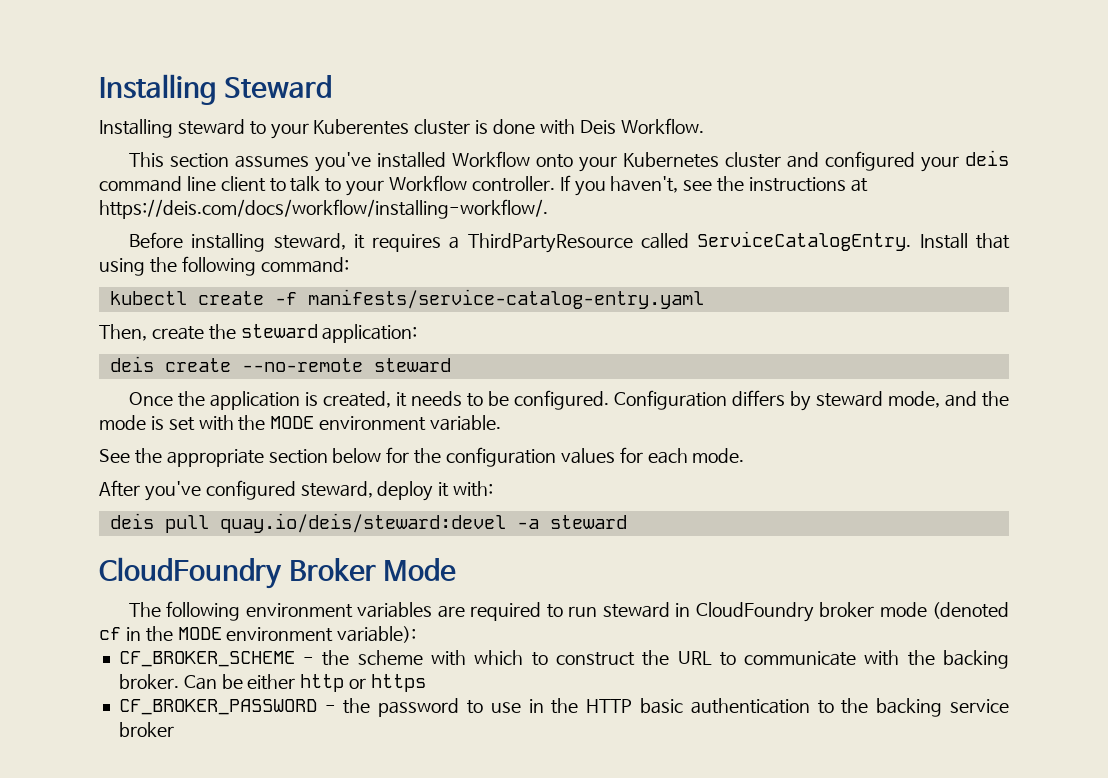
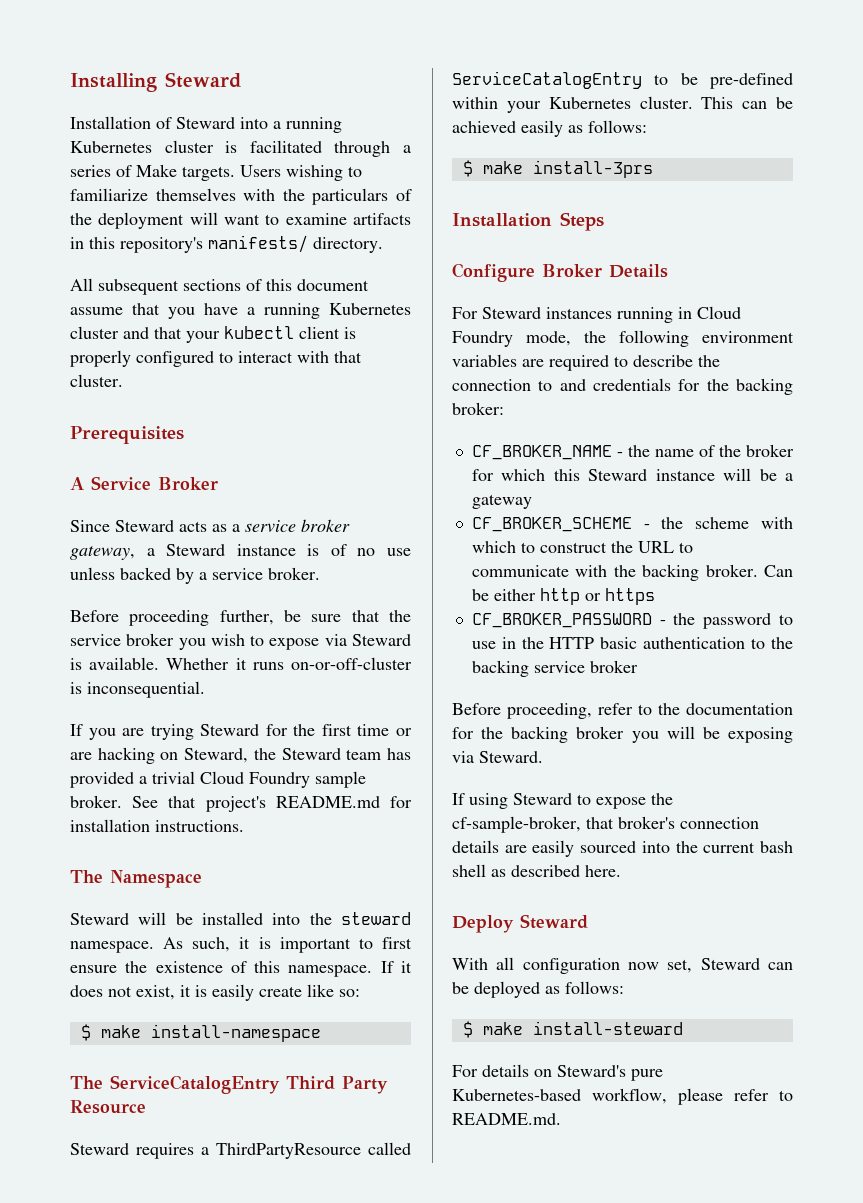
- Installing steward to your Kuberentes cluster is done with Deis Workflow.
- This section assumes you've installed Workflow onto your Kubernetes cluster and configured your deis command line client to talk to your Workflow controller. If you haven't, see the instructions at https://deis.com/docs/workflow/installing-workflow/.
- Before installing steward, it requires a ThirdPartyResource called ServiceCatalogEntry. Install that using the following command:
- kubectl create -f manifests/service-catalog-entry.yaml
- Then, create the steward application:
- deis create --no-remote steward
- Once the application is created, it needs to be configured. Configuration differs by steward mode, and the mode is set with the MODE environment variable.
- See the appropriate section below for the configuration values for each mode.
- After you've configured steward, deploy it with:
- deis pull quay.io/deis/steward:devel -a steward
- CloudFoundry Broker Mode
- The following environment variables are required to run steward in CloudFoundry broker mode (denoted cf in the MODE environment variable):
+ Installation of Steward into a running Kubernetes cluster is facilitated through a series of Make targets. Users wishing to familiarize themselves with the particulars of the deployment will want to examine artifacts in this repository's manifests/ directory.
+ All subsequent sections of this document assume that you have a running Kubernetes cluster and that your kubectl client is properly configured to interact with that cluster.
+ Prerequisites
+ A Service Broker
+ Since Steward acts as a service broker gateway, a Steward instance is of no use unless backed by a service broker.
+ Before proceeding further, be sure that the service broker you wish to expose via Steward is available. Whether it runs on-or-off-cluster is inconsequential.
+ If you are trying Steward for the first time or are hacking on Steward, the Steward team has provided a trivial Cloud Foundry sample broker. See that project's README.md for installation instructions.
+ The Namespace
+ Steward will be installed into the steward namespace. As such, it is important to first ensure the existence of this namespace. If it does not exist, it is easily create like so:
+ $ make install-namespace
+ The ServiceCatalogEntry Third Party Resource
+ Steward requires a ThirdPartyResource called ServiceCatalogEntry to be pre-defined within your Kubernetes cluster. This can be achieved easily as follows:
+ $ make install-3prs
+ Installation Steps
+ Configure Broker Details
+ For Steward instances running in Cloud Foundry mode, the following environment variables are required to describe the connection to and credentials for the backing broker:
+ CF_BROKER_NAME - the name of the broker for which this Steward instance will be a gateway
+ Before proceeding, refer to the documentation for the backing broker you will be exposing via Steward.
+ If using Steward to expose the cf-sample-broker, that broker's connection details are easily sourced into the current bash shell as described here.
+ Deploy Steward
+ With all configuration now set, Steward can be deployed as follows:
+ $ make install-steward
+ For details on Steward's pure Kubernetes-based workflow, please refer to README.md.

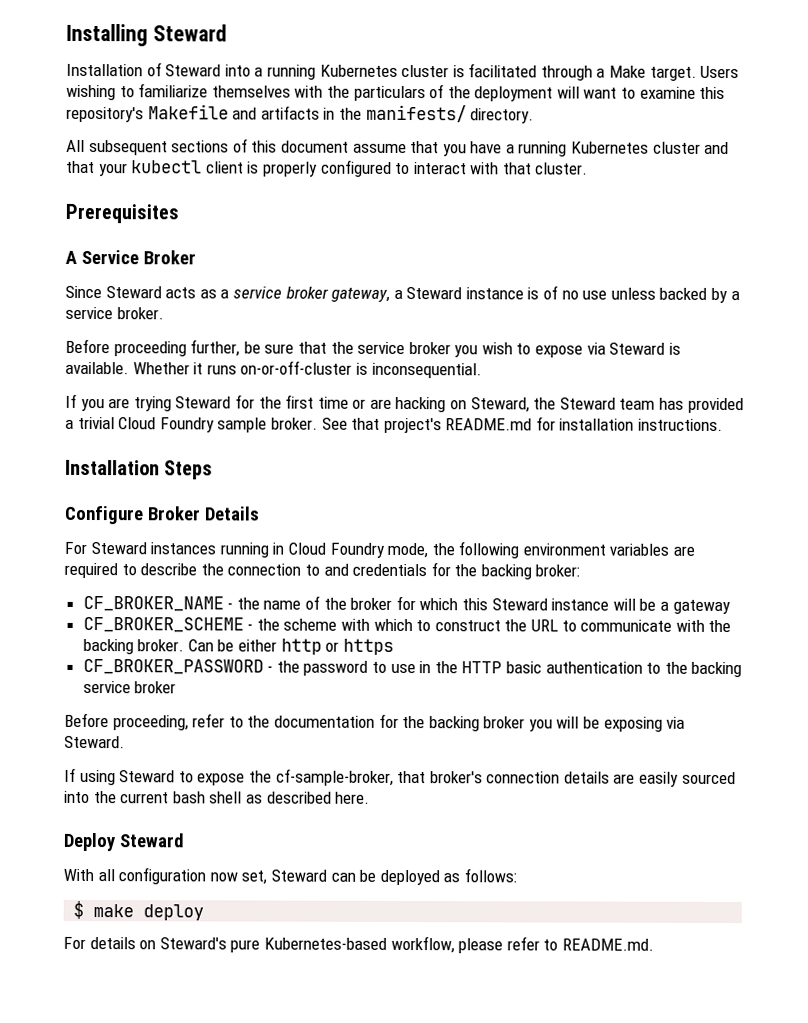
- Installation of Steward into a running Kubernetes cluster is facilitated through a series of Make targets.
+ Installation of Steward into a running Kubernetes cluster is facilitated through a Make target.
- Users wishing to familiarize themselves with the particulars of the deployment will want to examine artifacts in this repository's manifests/ directory.
+ Users wishing to familiarize themselves with the particulars of the deployment will want to examine this repository's Makefile and artifacts in the manifests/ directory.
- The Namespace
- Steward will be installed into the steward namespace. As such, it is important to first ensure the existence of this namespace. If it does not exist, it is easily create like so:
- $ make install-namespace
- The ServiceCatalogEntry Third Party Resource
- Steward requires a ThirdPartyResource called ServiceCatalogEntry to be pre-defined within your Kubernetes cluster. This can be achieved easily as follows:
- $ make install-3prs
- $ make install-steward
+ $ make deploy

